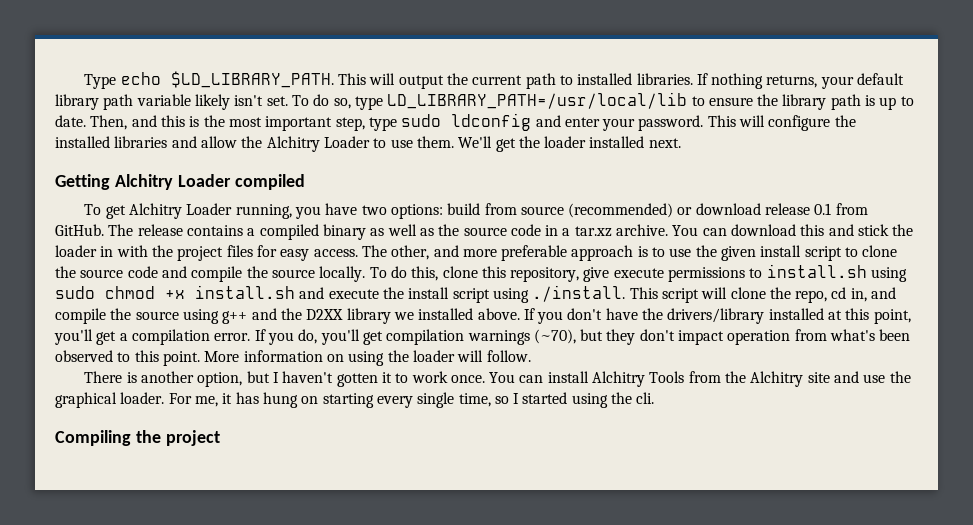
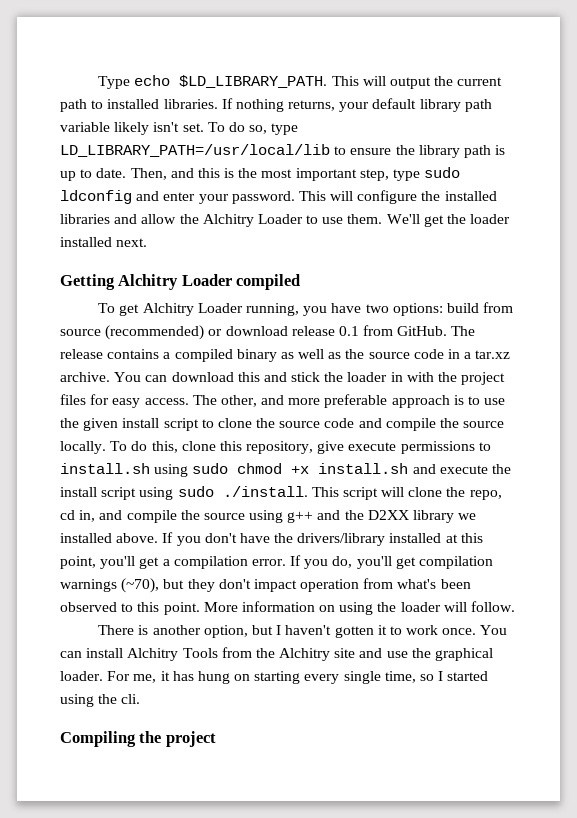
- To do this, clone this repository, give execute permissions to install.sh using sudo chmod +x install.sh and execute the install script using ./install. This script will clone the repo, cd in, and compile the source using g++ and the D2XX library we installed above.
+ To do this, clone this repository, give execute permissions to install.sh using sudo chmod +x install.sh and execute the install script using sudo ./install. This script will clone the repo, cd in, and compile the source using g++ and the D2XX library we installed above.

